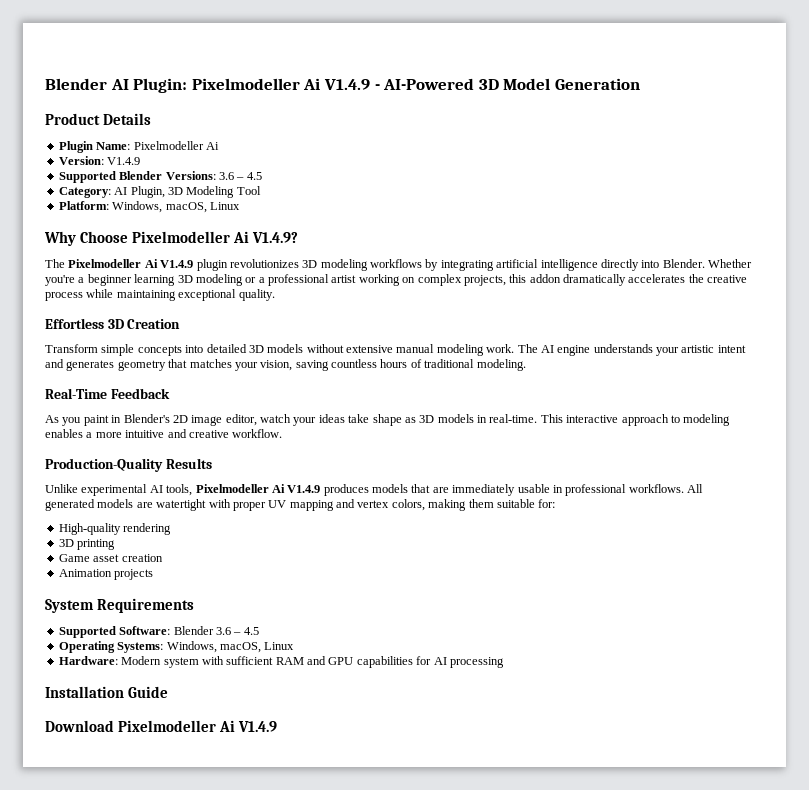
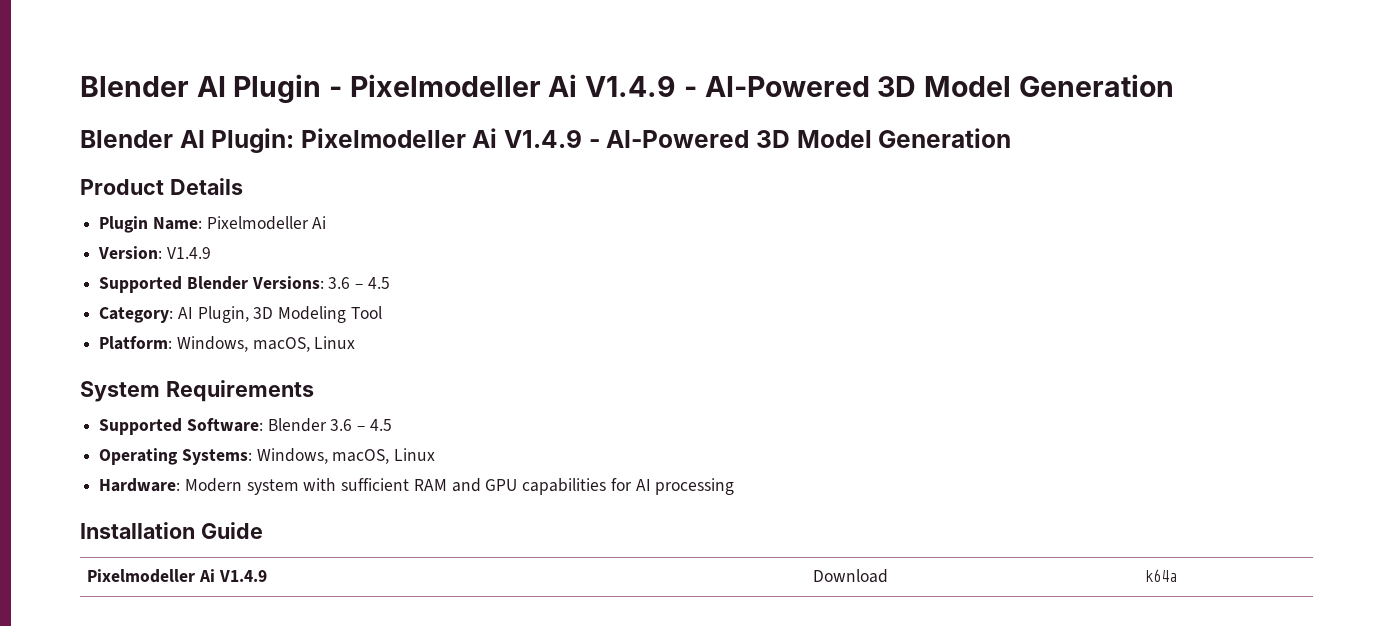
+ Blender AI Plugin - Pixelmodeller Ai V1.4.9 - AI-Powered 3D Model Generation
- Why Choose Pixelmodeller Ai V1.4.9?
- The Pixelmodeller Ai V1.4.9 plugin revolutionizes 3D modeling workflows by integrating artificial intelligence directly into Blender. Whether you're a beginner learning 3D modeling or a professional artist working on complex projects, this addon dramatically accelerates the creative process while maintaining exceptional quality.
- Effortless 3D Creation
- Transform simple concepts into detailed 3D models without extensive manual modeling work. The AI engine understands your artistic intent and generates geometry that matches your vision, saving countless hours of traditional modeling.
- Real-Time Feedback
- As you paint in Blender's 2D image editor, watch your ideas take shape as 3D models in real-time. This interactive approach to modeling enables a more intuitive and creative workflow.
- Production-Quality Results
- Unlike experimental AI tools, Pixelmodeller Ai V1.4.9 produces models that are immediately usable in professional workflows. All generated models are watertight with proper UV mapping and vertex colors, making them suitable for:
- High-quality rendering
- 3D printing
- Game asset creation
- Animation projects
- Download Pixelmodeller Ai V1.4.9
+ Pixelmodeller Ai V1.4.9 | Download | k64a

